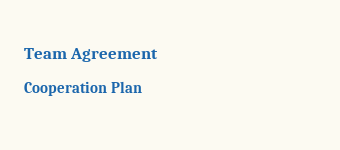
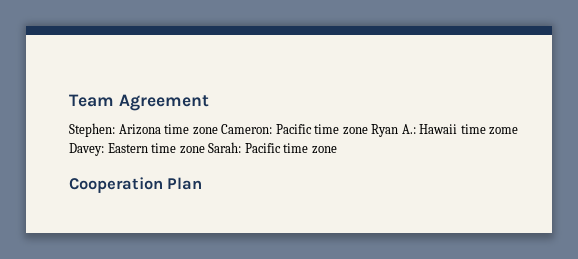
+ Stephen: Arizona time zone Cameron: Pacific time zone Ryan A.: Hawaii time zome Davey: Eastern time zone Sarah: Pacific time zone

